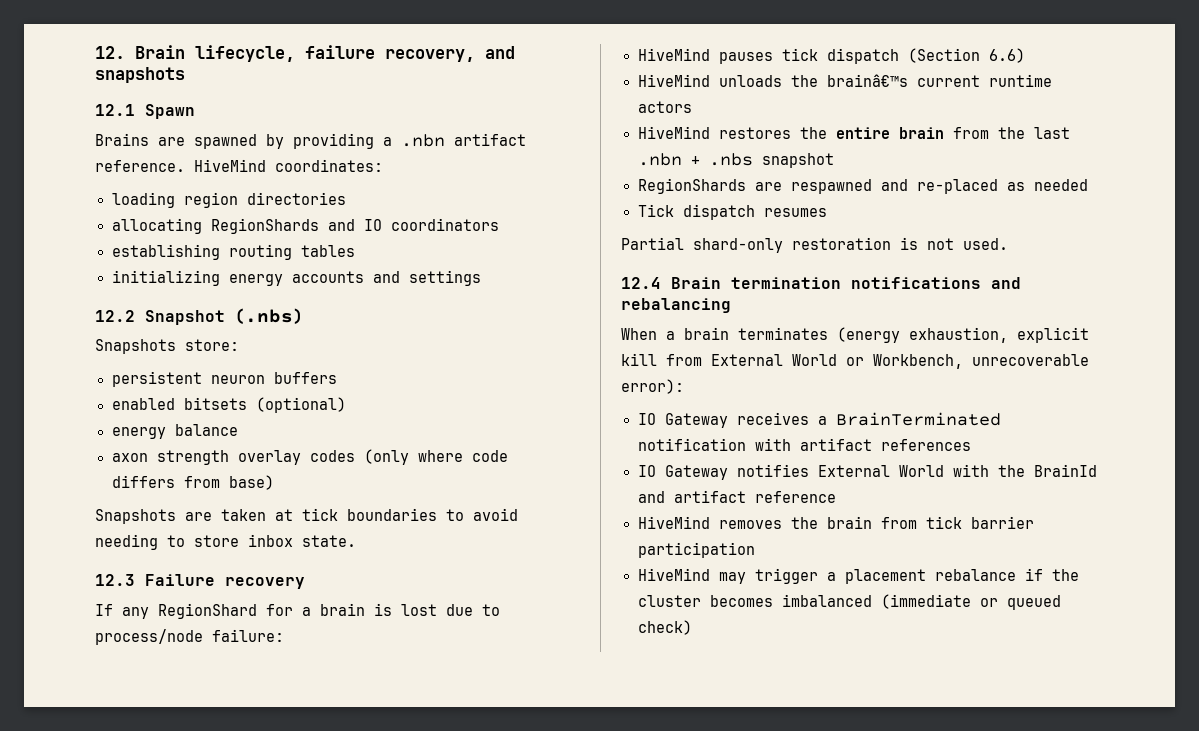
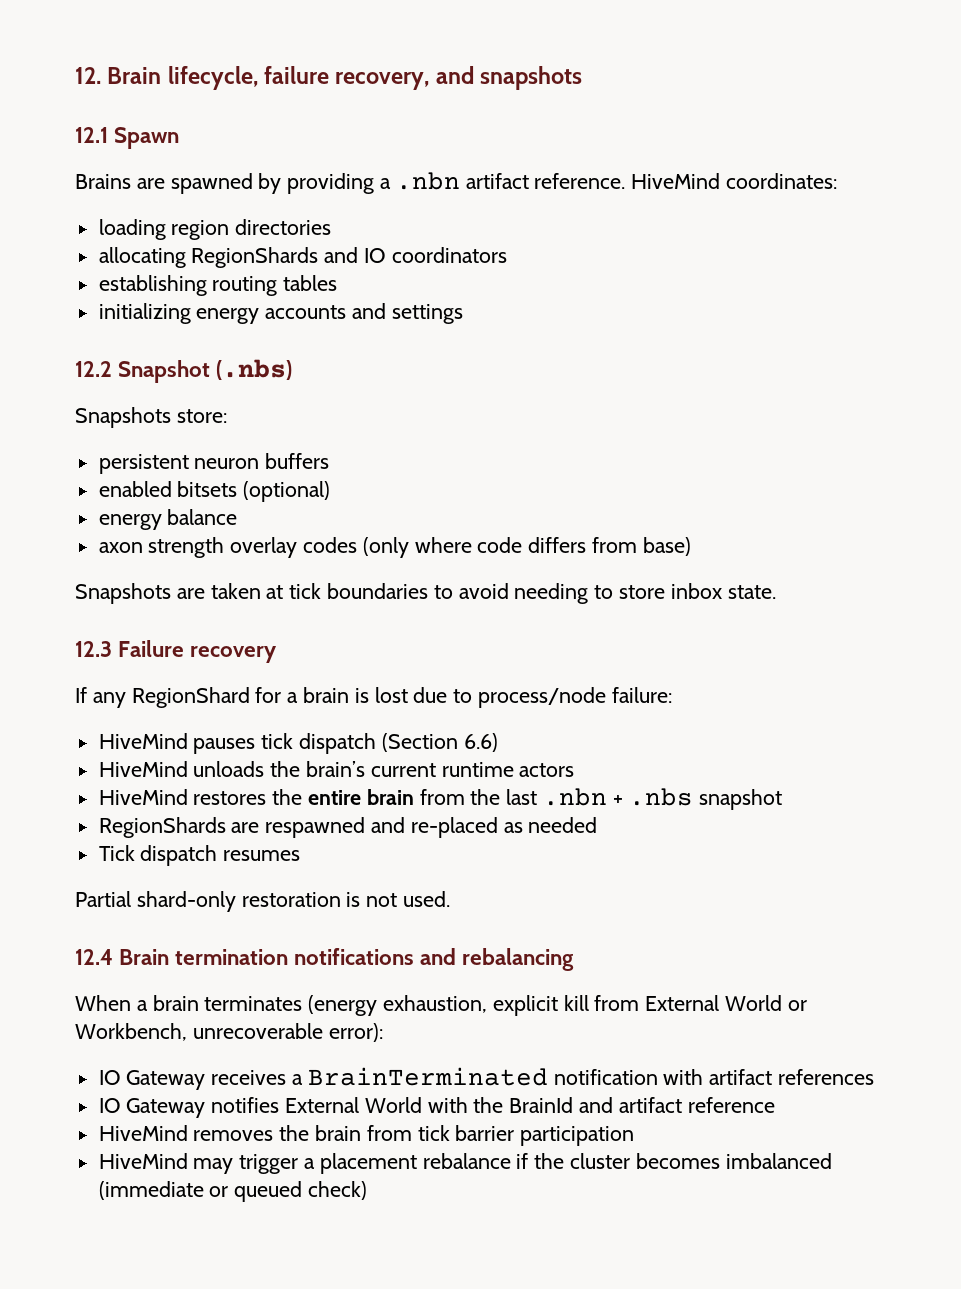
- HiveMind unloads the brainâ€™s current runtime actors
+ HiveMind unloads the brain’s current runtime actors

